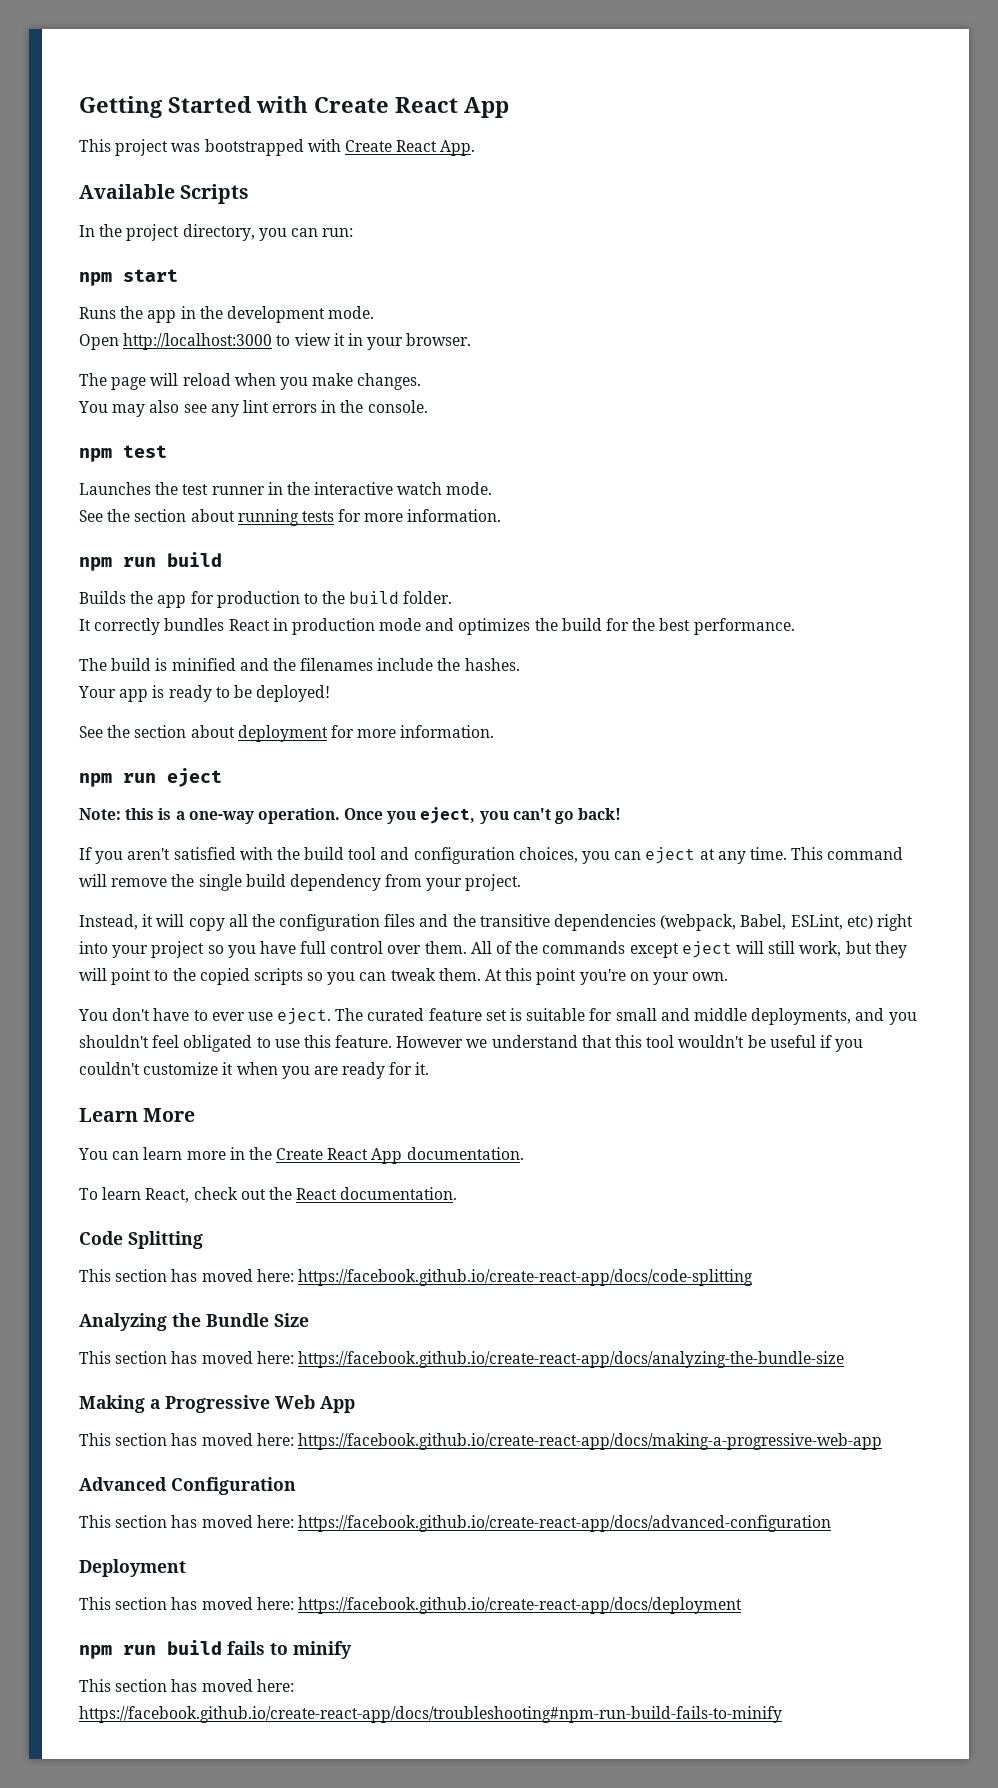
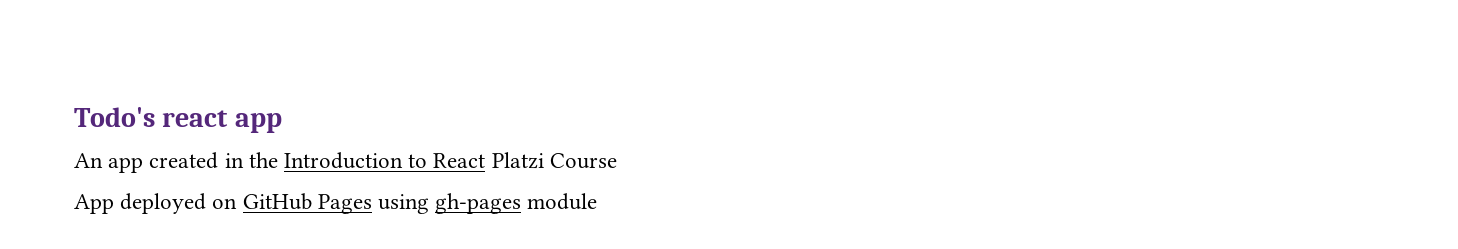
- Getting Started with Create React App
- This project was bootstrapped with Create React App.
- Available Scripts
- In the project directory, you can run:
- npm start
- Runs the app in the development mode.
- Open http://localhost:3000 to view it in your browser.
- The page will reload when you make changes.
- You may also see any lint errors in the console.
- npm test
- Launches the test runner in the interactive watch mode.
- See the section about running tests for more information.
- npm run build
- Builds the app for production to the build folder.
- It correctly bundles React in production mode and optimizes the build for the best performance.
- The build is minified and the filenames include the hashes.
- Your app is ready to be deployed!
- See the section about deployment for more information.
- npm run eject
- Note: this is a one-way operation. Once you eject, you can't go back!
- If you aren't satisfied with the build tool and configuration choices, you can eject at any time. This command will remove the single build dependency from your project.
- Instead, it will copy all the configuration files and the transitive dependencies (webpack, Babel, ESLint, etc) right into your project so you have full control over them. All of the commands except eject will still work, but they will point to the copied scripts so you can tweak them. At this point you're on your own.
- You don't have to ever use eject. The curated feature set is suitable for small and middle deployments, and you shouldn't feel obligated to use this feature. However we understand that this tool wouldn't be useful if you couldn't customize it when you are ready for it.
- Learn More
- You can learn more in the Create React App documentation.
- To learn React, check out the React documentation.
- Code Splitting
- This section has moved here: https://facebook.github.io/create-react-app/docs/code-splitting
- Analyzing the Bundle Size
- This section has moved here: https://facebook.github.io/create-react-app/docs/analyzing-the-bundle-size
- Making a Progressive Web App
- This section has moved here: https://facebook.github.io/create-react-app/docs/making-a-progressive-web-app
- Advanced Configuration
- This section has moved here: https://facebook.github.io/create-react-app/docs/advanced-configuration
- Deployment
- This section has moved here: https://facebook.github.io/create-react-app/docs/deployment
- npm run build fails to minify
- This section has moved here: https://facebook.github.io/create-react-app/docs/troubleshooting#npm-run-build-fails-to-minify
+ Todo's react app
+ An app created in the Introduction to React Platzi Course
+ App deployed on GitHub Pages using gh-pages module

